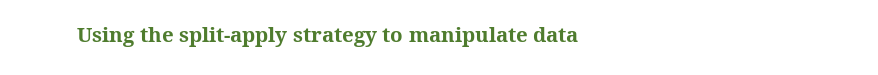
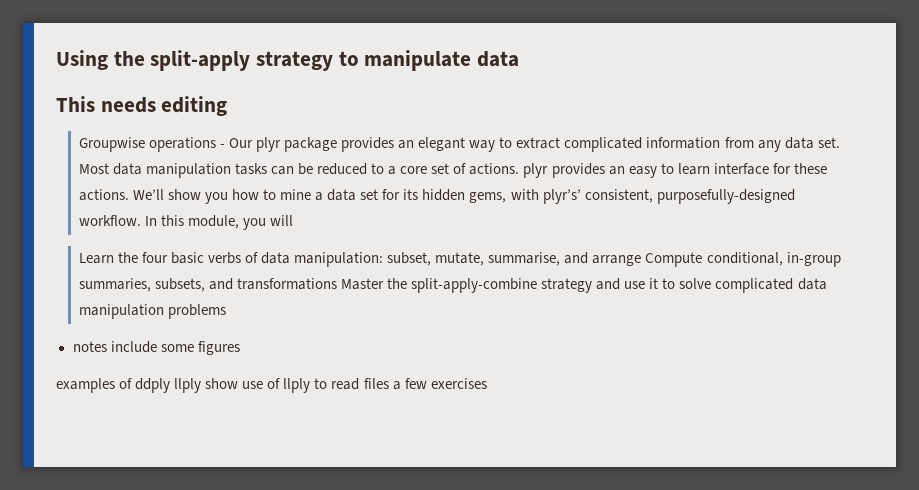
+ This needs editing
+ Groupwise operations - Our plyr package provides an elegant way to extract complicated information from any data set. Most data manipulation tasks can be reduced to a core set of actions. plyr provides an easy to learn interface for these actions. We’ll show you how to mine a data set for its hidden gems, with plyr’s’ consistent, purposefully-designed workflow. In this module, you will
+ Learn the four basic verbs of data manipulation: subset, mutate, summarise, and arrange Compute conditional, in-group summaries, subsets, and transformations Master the split-apply-combine strategy and use it to solve complicated data manipulation problems
+ notes include some figures
+ examples of ddply llply show use of llply to read files a few exercises

